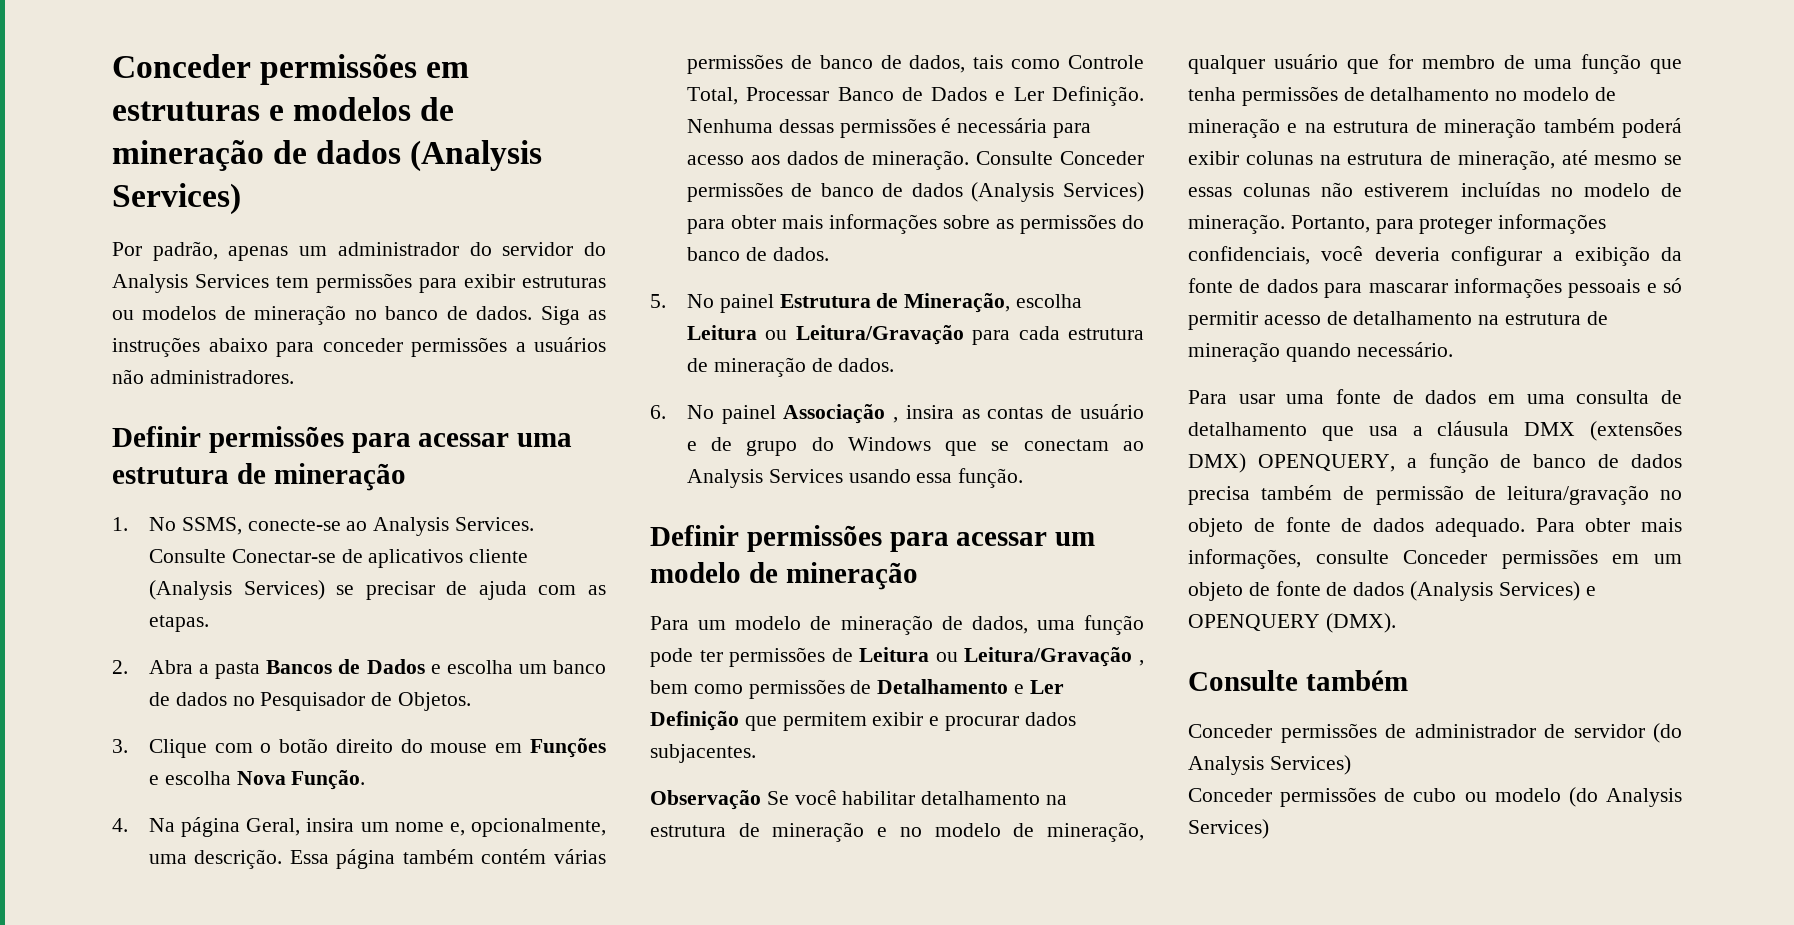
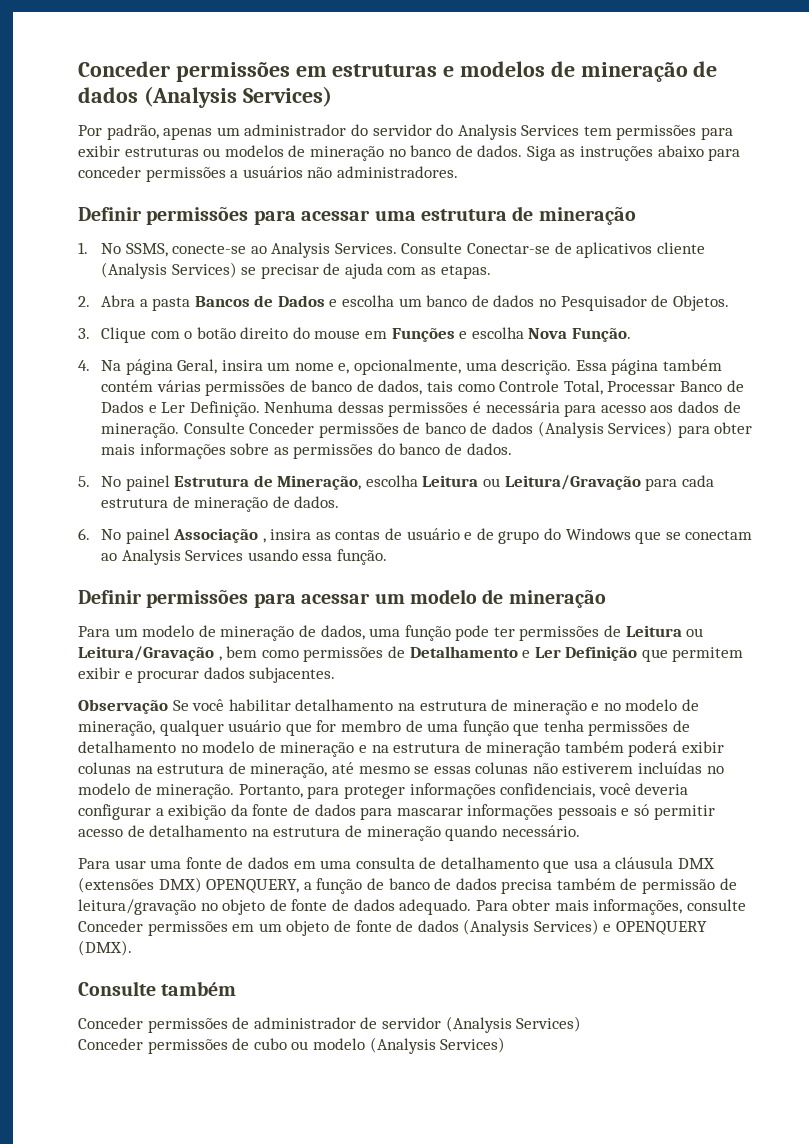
- Conceder permissões de administrador de servidor (do Analysis Services)
+ Conceder permissões de administrador de servidor (Analysis Services)
- Conceder permissões de cubo ou modelo (do Analysis Services)
+ Conceder permissões de cubo ou modelo (Analysis Services)

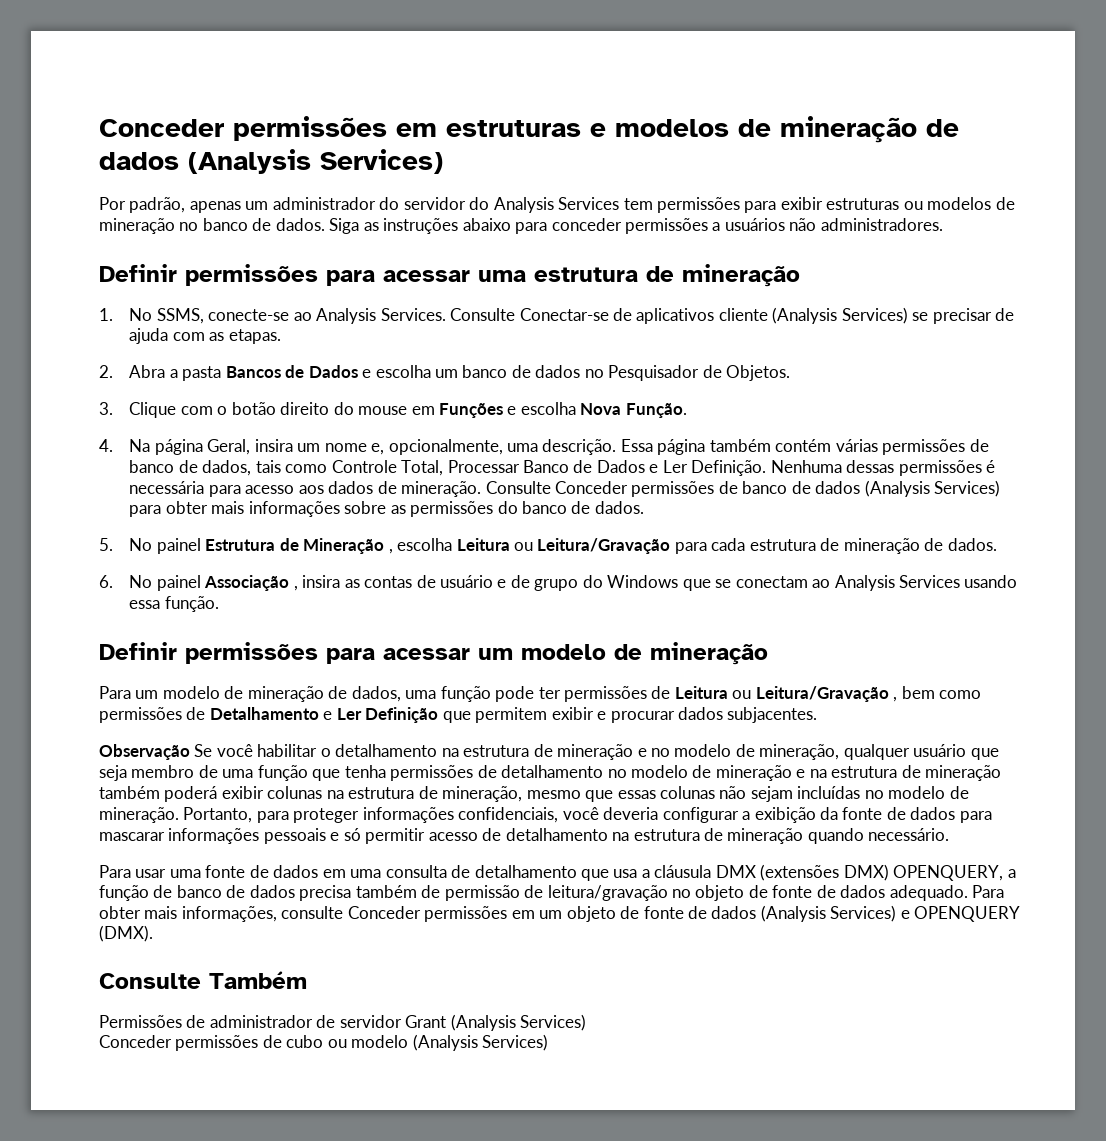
- 5. No painel Estrutura de Mineração, escolha Leitura ou Leitura/Gravação para cada estrutura de mineração de dados.
+ 5. No painel Estrutura de Mineração , escolha Leitura ou Leitura/Gravação para cada estrutura de mineração de dados.
- Observação Se você habilitar detalhamento na estrutura de mineração e no modelo de mineração, qualquer usuário que for membro de uma função que tenha permissões de detalhamento no modelo de mineração e na estrutura de mineração também poderá exibir colunas na estrutura de mineração, até mesmo se essas colunas não estiverem incluídas no modelo de mineração.
+ Observação Se você habilitar o detalhamento na estrutura de mineração e no modelo de mineração, qualquer usuário que seja membro de uma função que tenha permissões de detalhamento no modelo de mineração e na estrutura de mineração também poderá exibir colunas na estrutura de mineração, mesmo que essas colunas não sejam incluídas no modelo de mineração.
- Consulte também
- Conceder permissões de administrador de servidor (Analysis Services)
+ Consulte Também
+ Permissões de administrador de servidor Grant (Analysis Services)

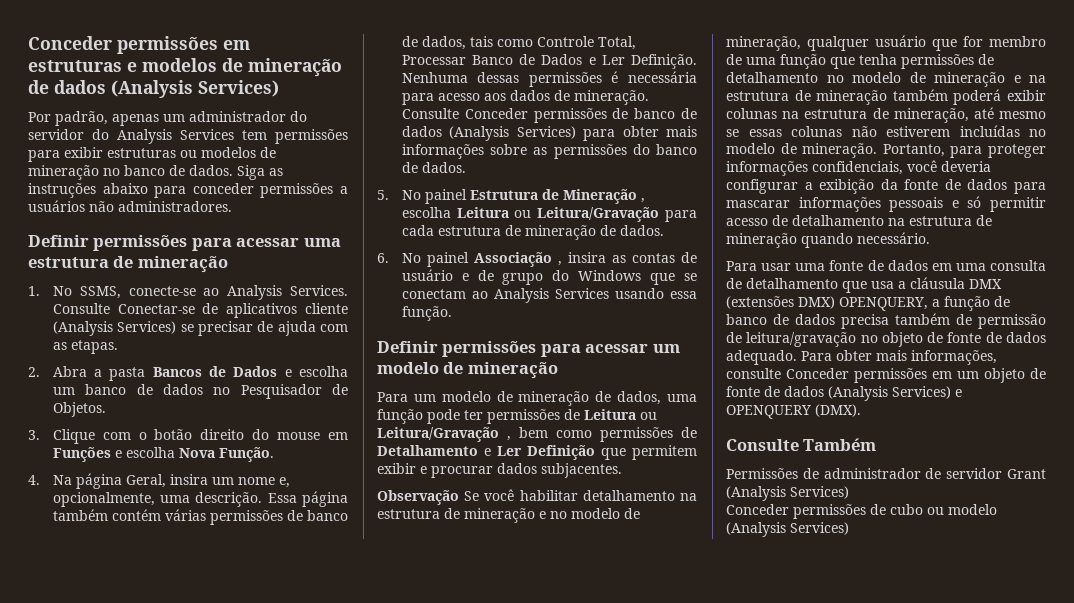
- Observação Se você habilitar o detalhamento na estrutura de mineração e no modelo de mineração, qualquer usuário que seja membro de uma função que tenha permissões de detalhamento no modelo de mineração e na estrutura de mineração também poderá exibir colunas na estrutura de mineração, mesmo que essas colunas não sejam incluídas no modelo de mineração.
+ Observação Se você habilitar detalhamento na estrutura de mineração e no modelo de mineração, qualquer usuário que for membro de uma função que tenha permissões de detalhamento no modelo de mineração e na estrutura de mineração também poderá exibir colunas na estrutura de mineração, até mesmo se essas colunas não estiverem incluídas no modelo de mineração.

